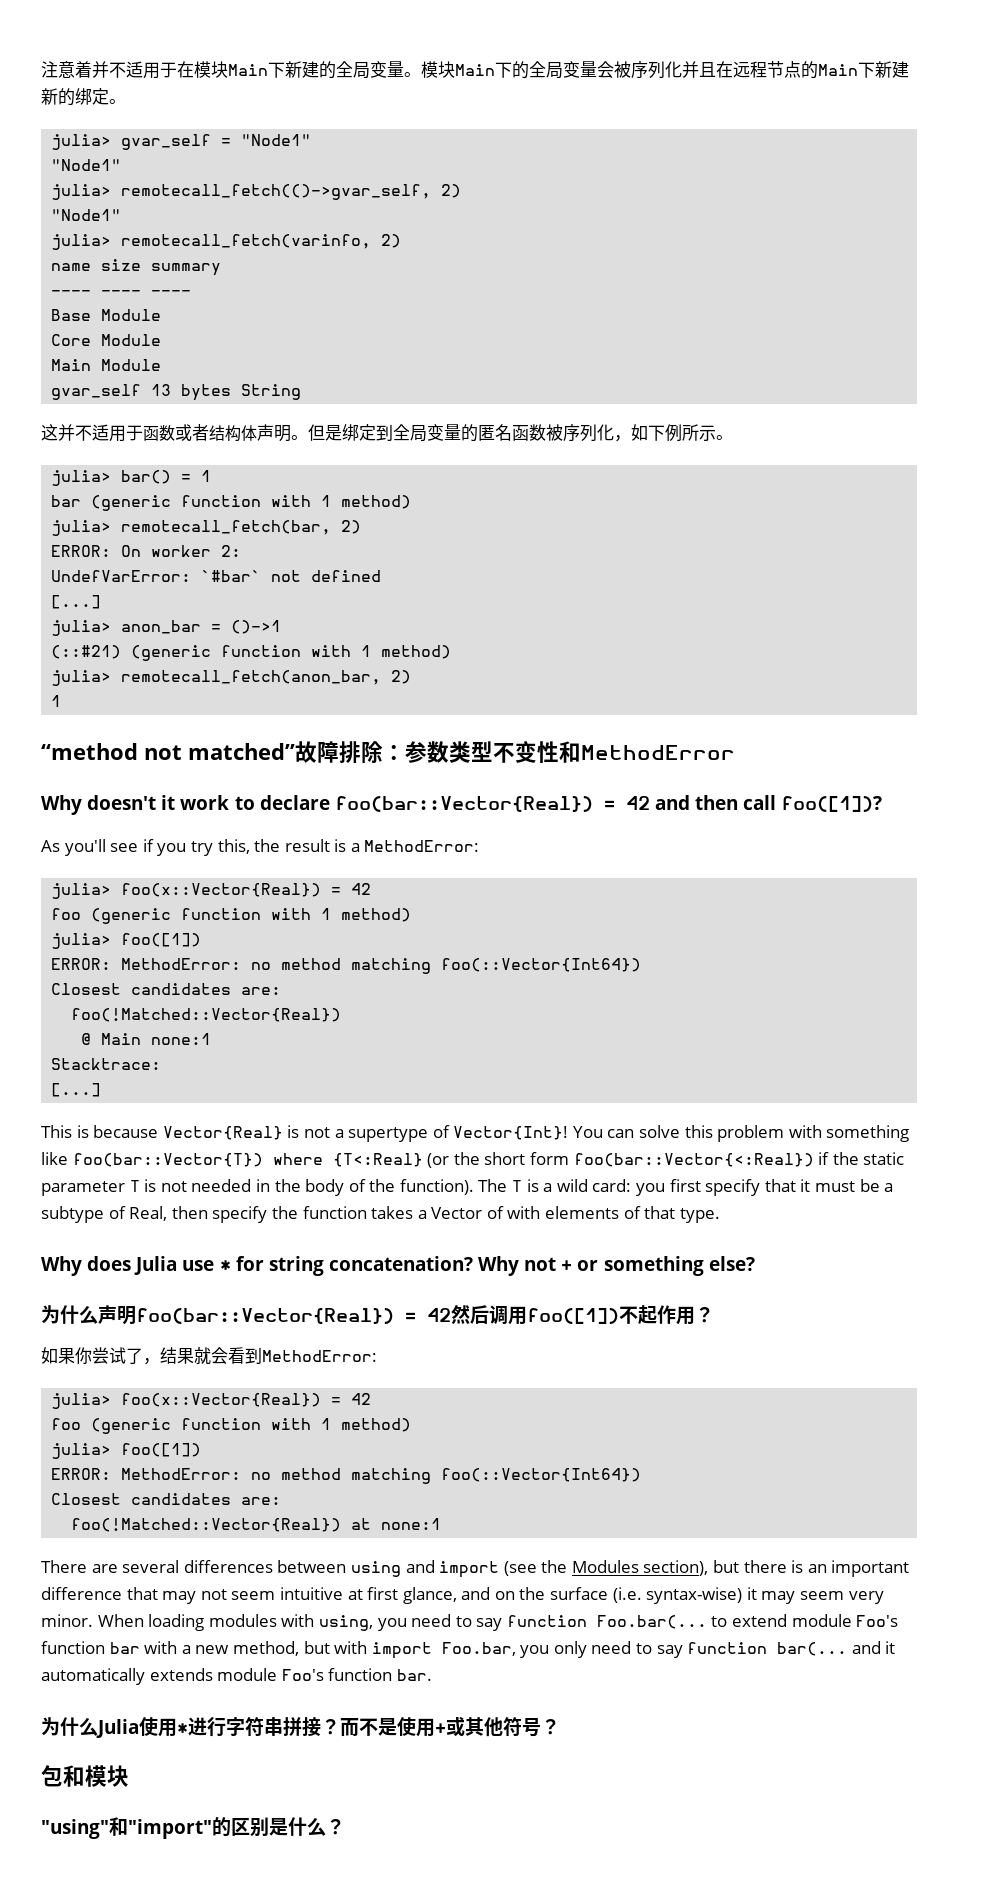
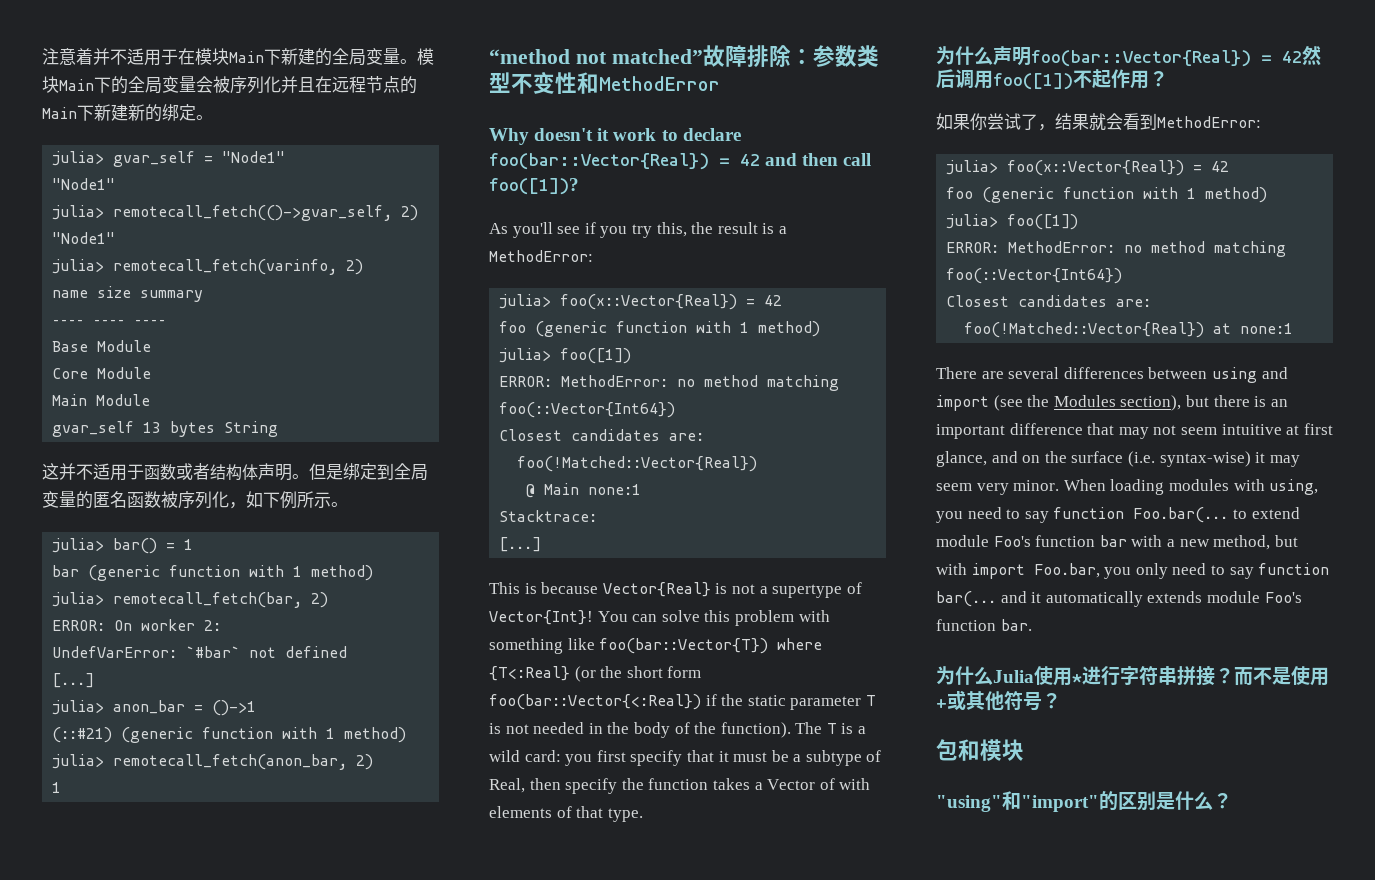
- Why does Julia use * for string concatenation? Why not + or something else?

